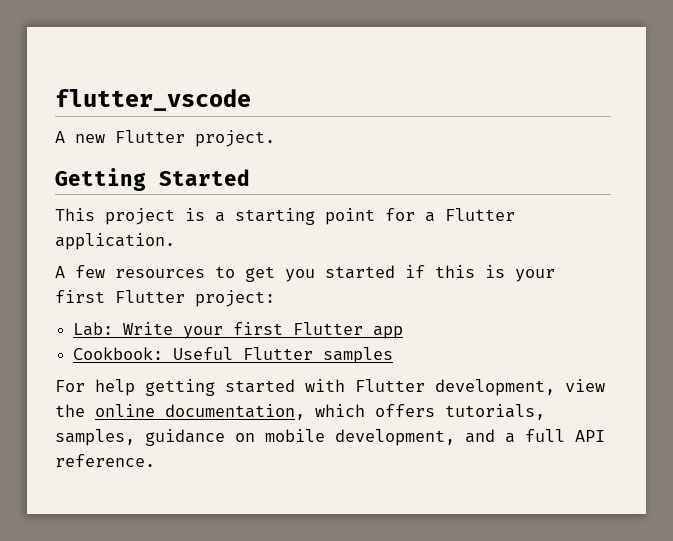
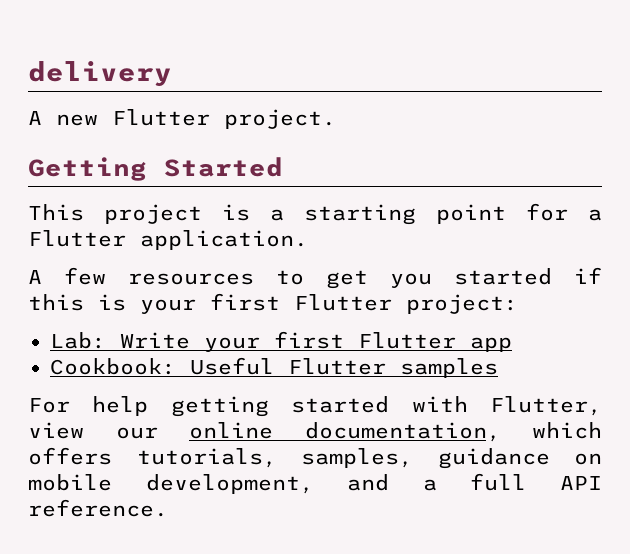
- flutter_vscode
+ delivery
- For help getting started with Flutter development, view the online documentation, which offers tutorials, samples, guidance on mobile development, and a full API reference.
+ For help getting started with Flutter, view our online documentation, which offers tutorials, samples, guidance on mobile development, and a full API reference.

